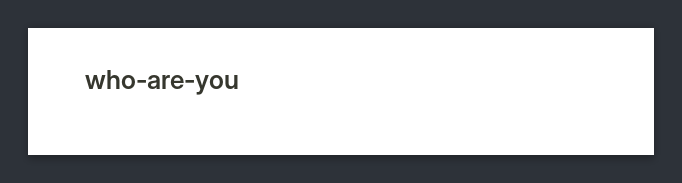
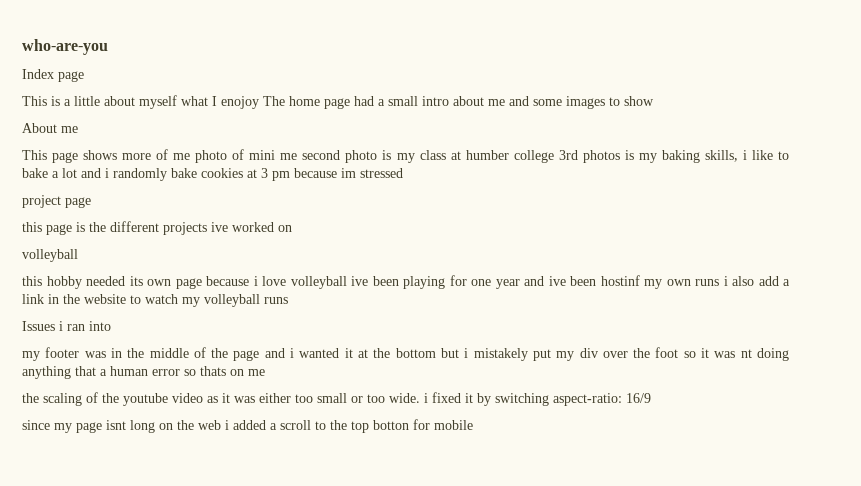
+ Index page
+ This is a little about myself what I enojoy The home page had a small intro about me and some images to show
+ About me
+ This page shows more of me photo of mini me second photo is my class at humber college 3rd photos is my baking skills, i like to bake a lot and i randomly bake cookies at 3 pm because im stressed
+ project page
+ this page is the different projects ive worked on
+ volleyball
+ this hobby needed its own page because i love volleyball ive been playing for one year and ive been hostinf my own runs i also add a link in the website to watch my volleyball runs
+ Issues i ran into
+ my footer was in the middle of the page and i wanted it at the bottom but i mistakely put my div over the foot so it was nt doing anything that a human error so thats on me
+ the scaling of the youtube video as it was either too small or too wide. i fixed it by switching aspect-ratio: 16/9
+ since my page isnt long on the web i added a scroll to the top botton for mobile

